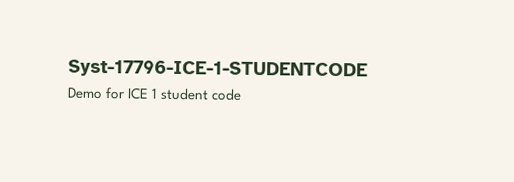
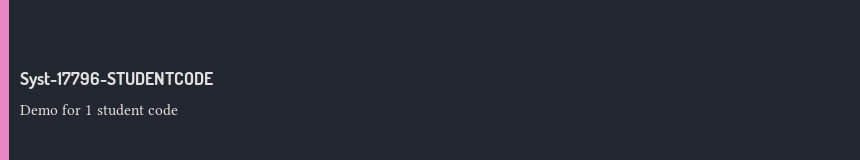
- Syst-17796-ICE-1-STUDENTCODE
+ Syst-17796-STUDENTCODE
- Demo for ICE 1 student code
+ Demo for 1 student code

